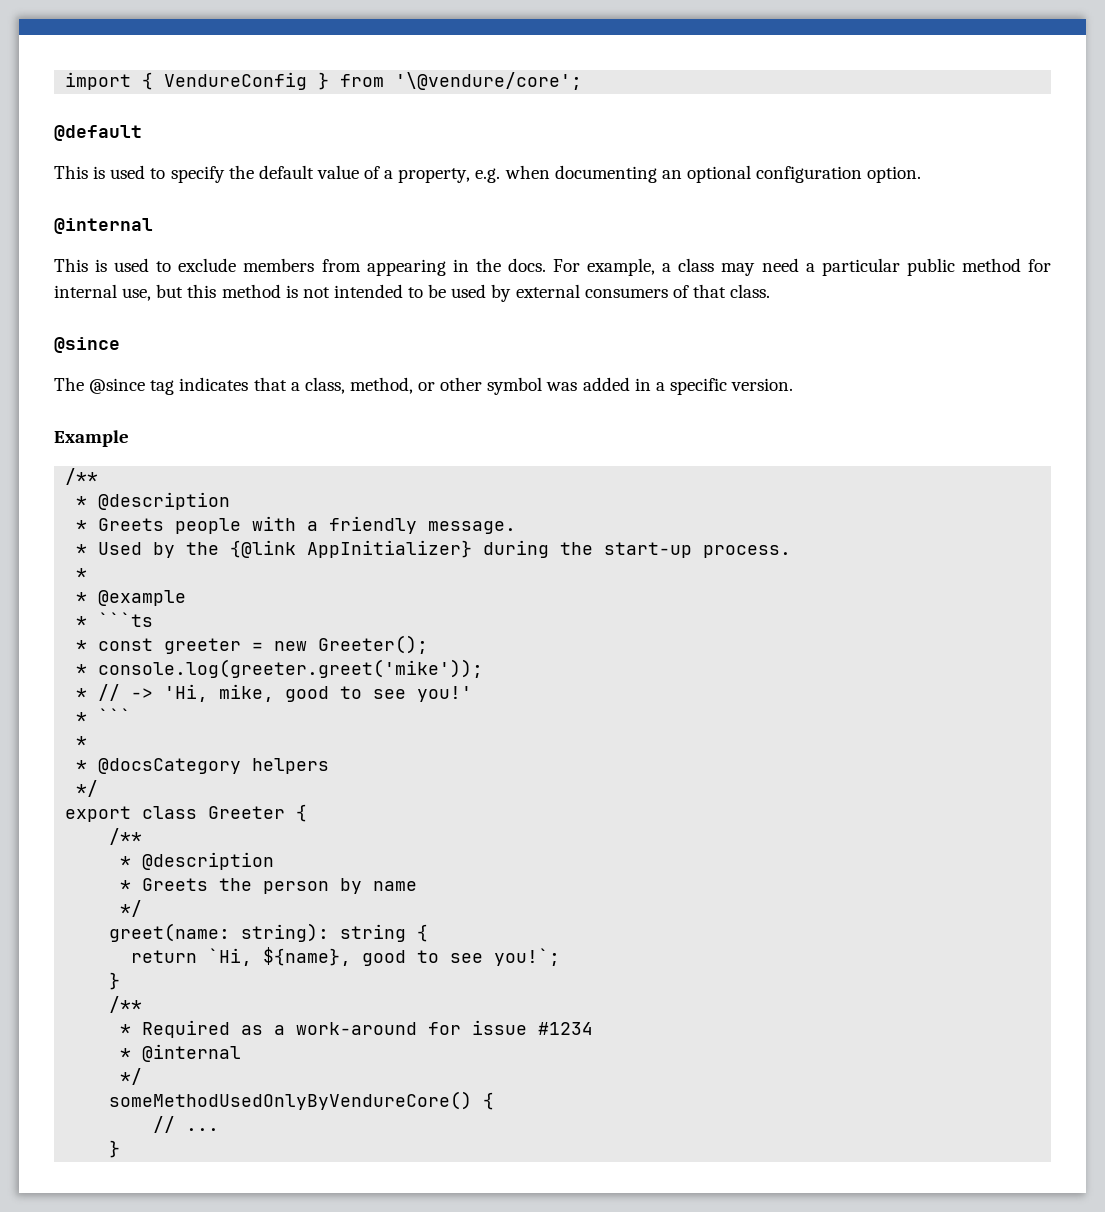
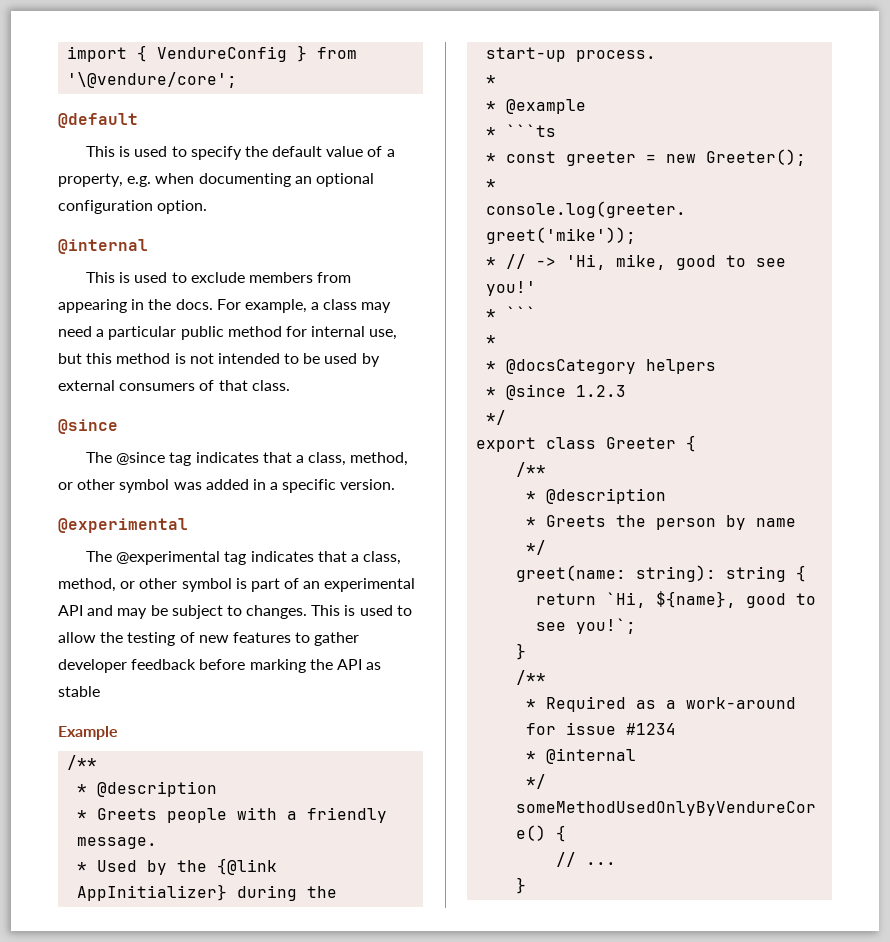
  The @since tag indicates that a class, method, or other symbol was added in a specific version.
+ @experimental
+ The @experimental tag indicates that a class, method, or other symbol is part of an experimental API and may be subject to changes. This is used to allow the testing of new features to gather developer feedback before marking the API as stable
+ * @since 1.2.3

